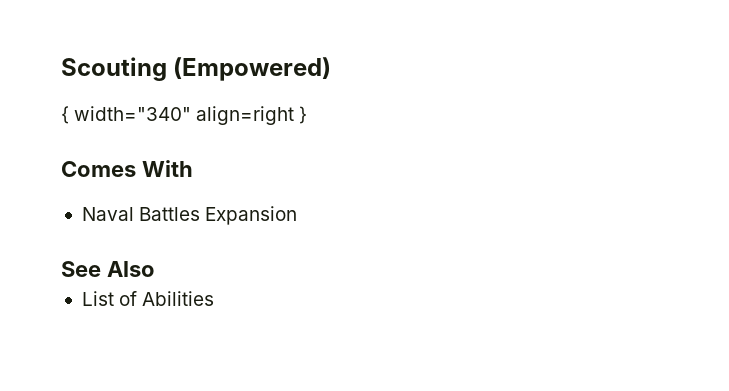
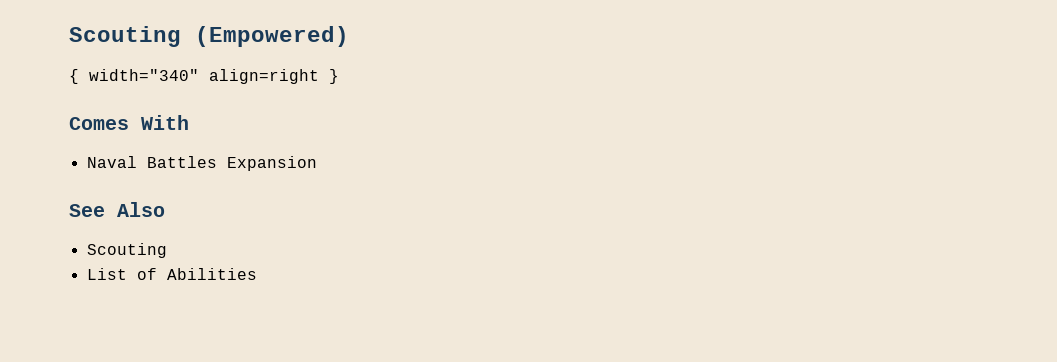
  See Also
+ Scouting

